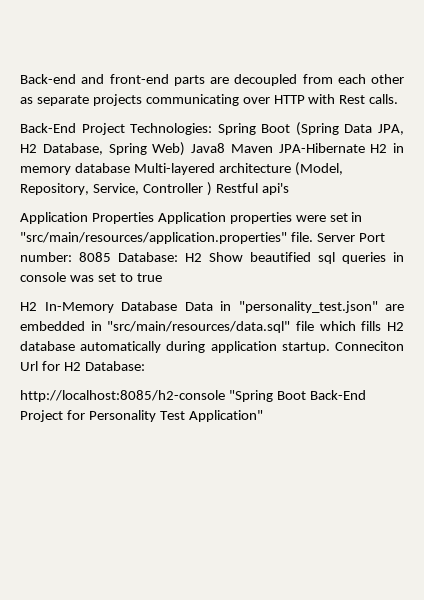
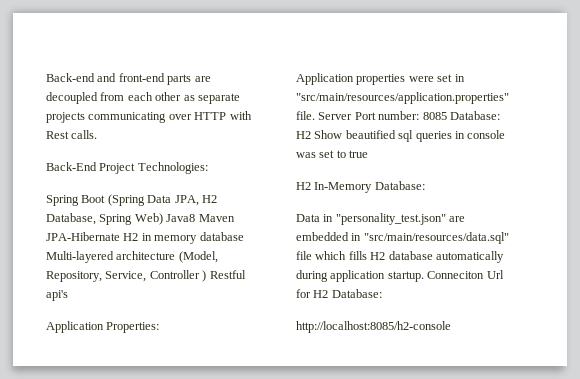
- Back-End Project Technologies: Spring Boot (Spring Data JPA, H2 Database, Spring Web) Java8 Maven JPA-Hibernate H2 in memory database Multi-layered architecture (Model, Repository, Service, Controller ) Restful api's
+ Back-End Project Technologies:
+ Spring Boot (Spring Data JPA, H2 Database, Spring Web) Java8 Maven JPA-Hibernate H2 in memory database Multi-layered architecture (Model, Repository, Service, Controller ) Restful api's
- Application Properties Application properties were set in "src/main/resources/application.properties" file.
+ Application Properties:
+ Application properties were set in "src/main/resources/application.properties" file.
- H2 In-Memory Database Data in "personality_test.json" are embedded in "src/main/resources/data.sql" file which fills H2 database automatically during application startup.
+ H2 In-Memory Database:
+ Data in "personality_test.json" are embedded in "src/main/resources/data.sql" file which fills H2 database automatically during application startup.
- http://localhost:8085/h2-console "Spring Boot Back-End Project for Personality Test Application"
+ http://localhost:8085/h2-console

